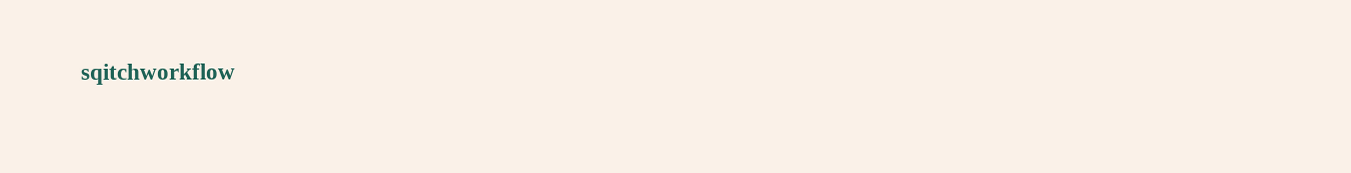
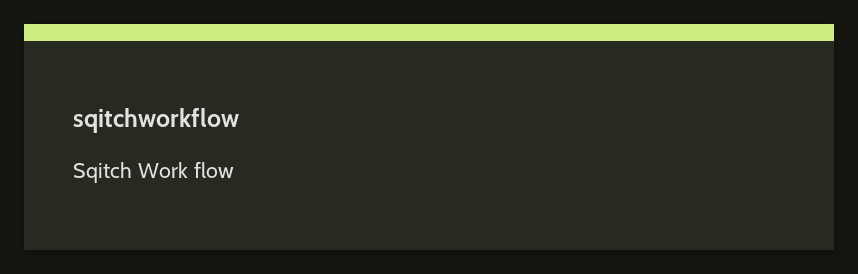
+ Sqitch Work flow

